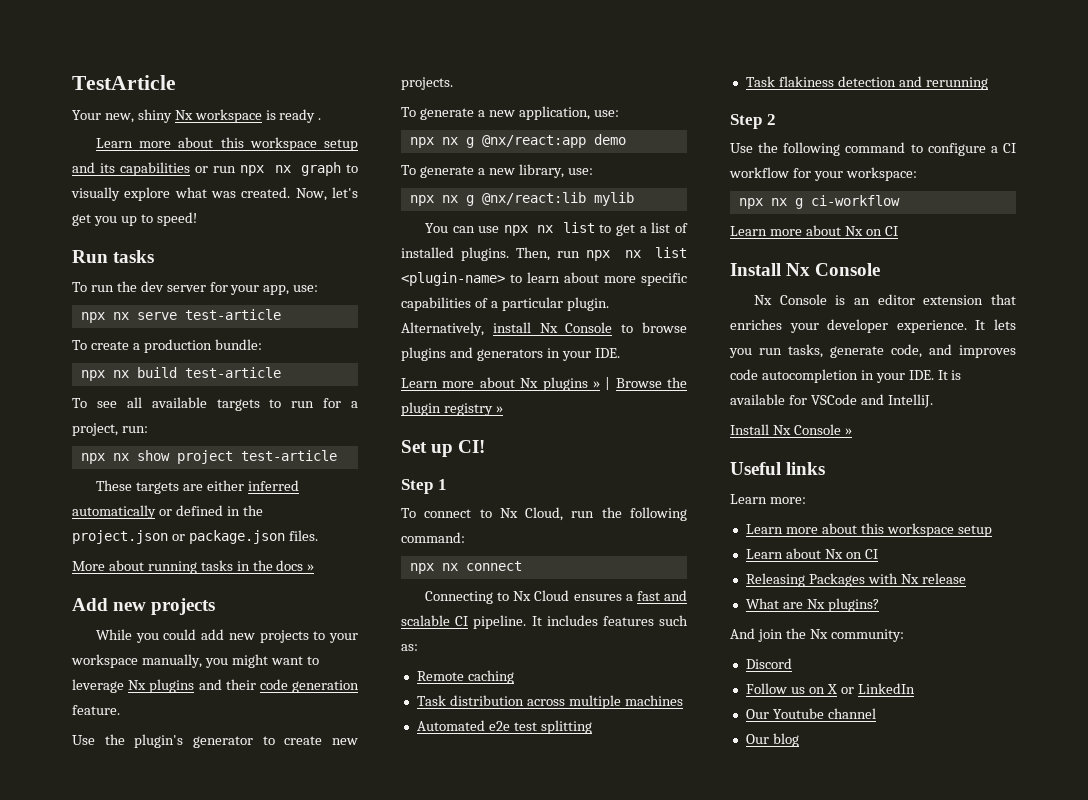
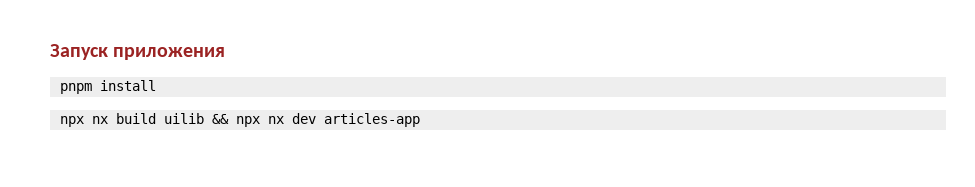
- TestArticle
- Your new, shiny Nx workspace is ready .
- Learn more about this workspace setup and its capabilities or run npx nx graph to visually explore what was created. Now, let's get you up to speed!
- Run tasks
- To run the dev server for your app, use:
- npx nx serve test-article
- To create a production bundle:
- npx nx build test-article
- To see all available targets to run for a project, run:
- npx nx show project test-article
- These targets are either inferred automatically or defined in the project.json or package.json files.
- More about running tasks in the docs »
- Add new projects
- While you could add new projects to your workspace manually, you might want to leverage Nx plugins and their code generation feature.
- Use the plugin's generator to create new projects.
- To generate a new application, use:
- npx nx g @nx/react:app demo
- To generate a new library, use:
- npx nx g @nx/react:lib mylib
- You can use npx nx list to get a list of installed plugins. Then, run npx nx list <plugin-name> to learn about more specific capabilities of a particular plugin. Alternatively, install Nx Console to browse plugins and generators in your IDE.
- Learn more about Nx plugins » | Browse the plugin registry »
- Set up CI!
- Step 1
- To connect to Nx Cloud, run the following command:
- npx nx connect
- Connecting to Nx Cloud ensures a fast and scalable CI pipeline. It includes features such as:
- Remote caching
- Task distribution across multiple machines
- Automated e2e test splitting
- Task flakiness detection and rerunning
- Step 2
- Use the following command to configure a CI workflow for your workspace:
- npx nx g ci-workflow
- Learn more about Nx on CI
- Install Nx Console
- Nx Console is an editor extension that enriches your developer experience. It lets you run tasks, generate code, and improves code autocompletion in your IDE. It is available for VSCode and IntelliJ.
- Install Nx Console »
- Useful links
- Learn more:
- Learn more about this workspace setup
- Learn about Nx on CI
- Releasing Packages with Nx release
- What are Nx plugins?
- And join the Nx community:
- Discord
- Follow us on X or LinkedIn
- Our Youtube channel
- Our blog
+ Запуск приложения
+ pnpm install
+ npx nx build uilib && npx nx dev articles-app

